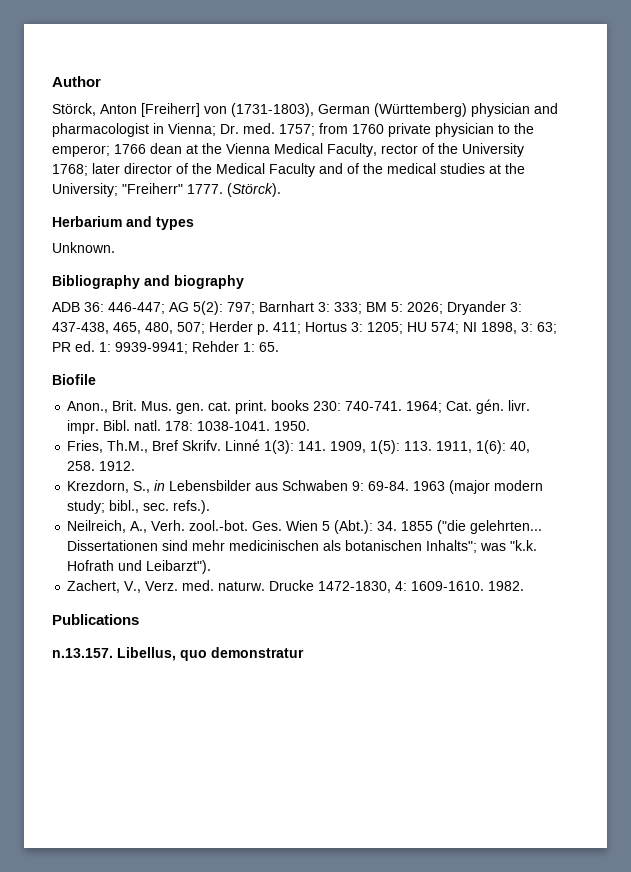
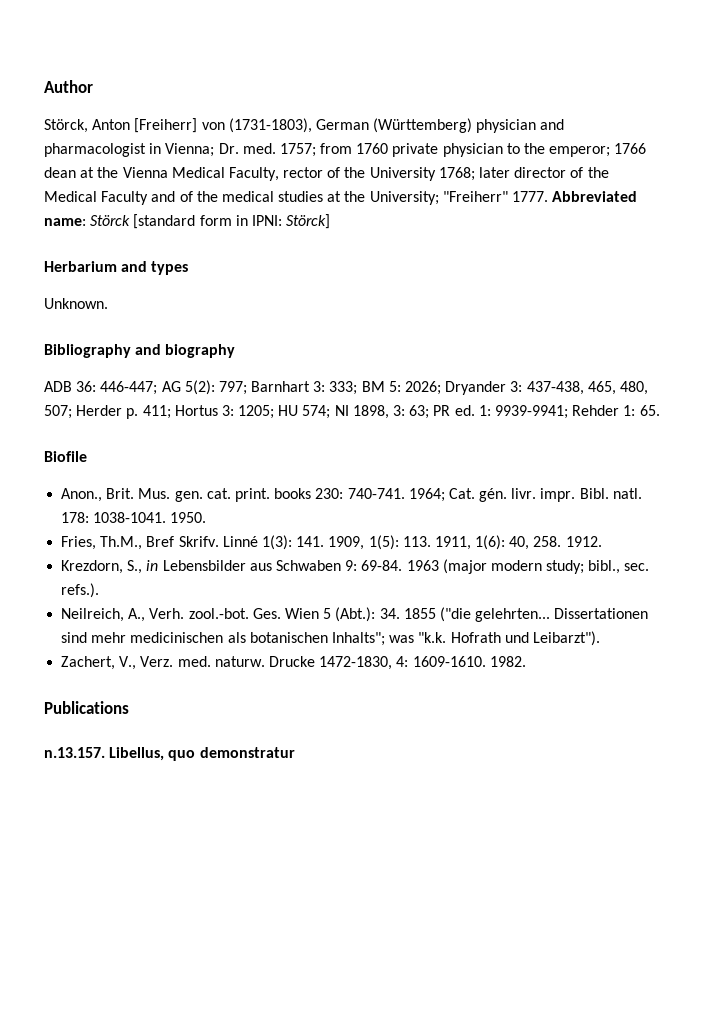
- (Störck).
+ Abbreviated name: Störck [standard form in IPNI: Störck]

